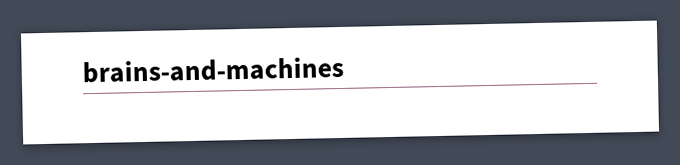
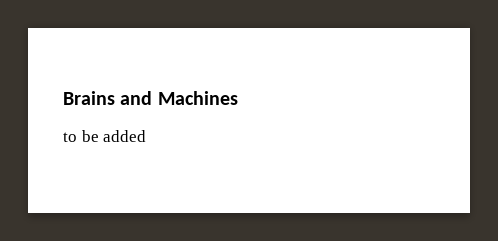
- brains-and-machines
+ Brains and Machines
+ to be added

